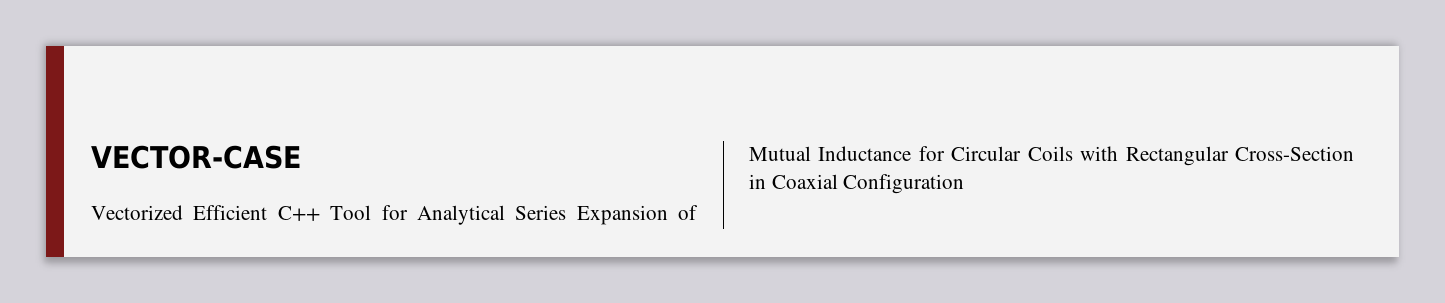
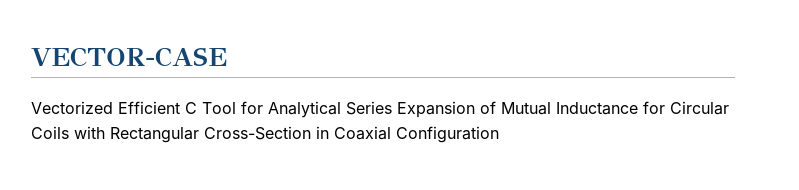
- Vectorized Efficient C++ Tool for Analytical Series Expansion of Mutual Inductance for Circular Coils with Rectangular Cross-Section in Coaxial Configuration
+ Vectorized Efficient C Tool for Analytical Series Expansion of Mutual Inductance for Circular Coils with Rectangular Cross-Section in Coaxial Configuration

